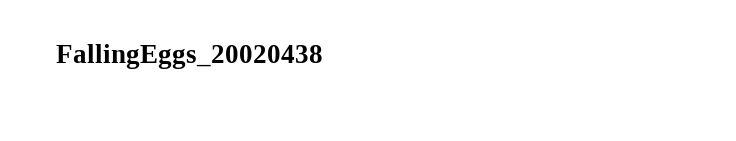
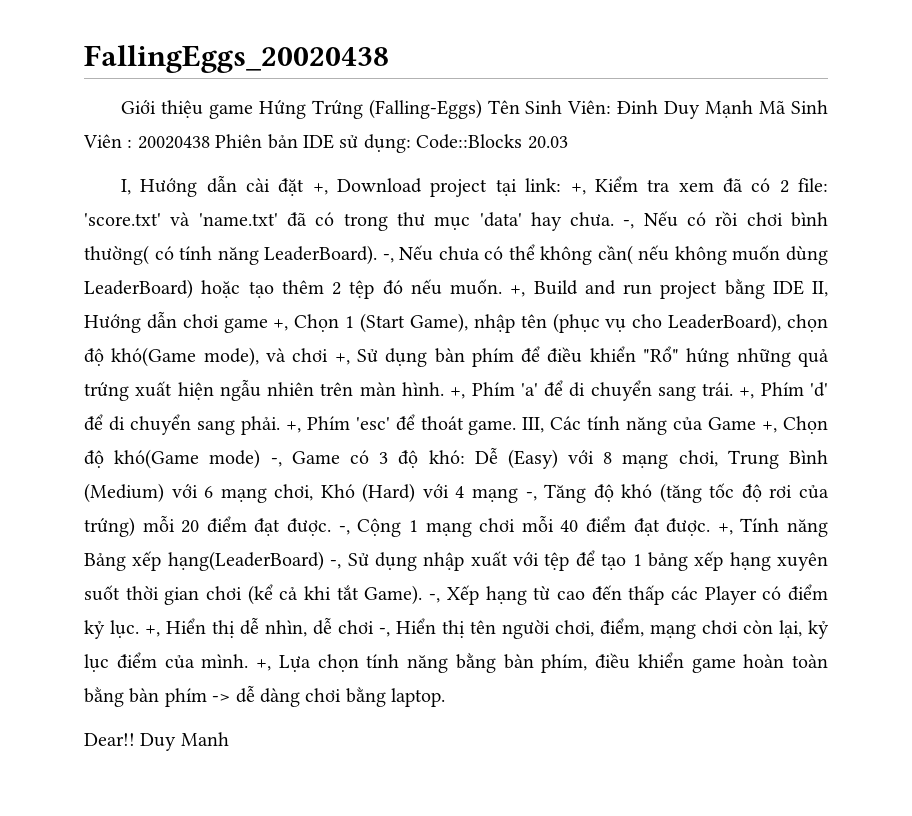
+ Giới thiệu game Hứng Trứng (Falling-Eggs) Tên Sinh Viên: Đinh Duy Mạnh Mã Sinh Viên : 20020438 Phiên bản IDE sử dụng: Code::Blocks 20.03
+ I, Hướng dẫn cài đặt +, Download project tại link: +, Kiểm tra xem đã có 2 file: 'score.txt' và 'name.txt' đã có trong thư mục 'data' hay chưa. -, Nếu có rồi chơi bình thường( có tính năng LeaderBoard). -, Nếu chưa có thể không cần( nếu không muốn dùng LeaderBoard) hoặc tạo thêm 2 tệp đó nếu muốn. +, Build and run project bằng IDE II, Hướng dẫn chơi game +, Chọn 1 (Start Game), nhập tên (phục vụ cho LeaderBoard), chọn độ khó(Game mode), và chơi +, Sử dụng bàn phím để điều khiển "Rổ" hứng những quả trứng xuất hiện ngẫu nhiên trên màn hình. +, Phím 'a' để di chuyển sang trái. +, Phím 'd' để di chuyển sang phải. +, Phím 'esc' để thoát game. III, Các tính năng của Game +, Chọn độ khó(Game mode) -, Game có 3 độ khó: Dễ (Easy) với 8 mạng chơi, Trung Bình (Medium) với 6 mạng chơi, Khó (Hard) với 4 mạng -, Tăng độ khó (tăng tốc độ rơi của trứng) mỗi 20 điểm đạt được. -, Cộng 1 mạng chơi mỗi 40 điểm đạt được. +, Tính năng Bảng xếp hạng(LeaderBoard) -, Sử dụng nhập xuất với tệp để tạo 1 bảng xếp hạng xuyên suốt thời gian chơi (kể cả khi tắt Game). -, Xếp hạng từ cao đến thấp các Player có điểm kỷ lục. +, Hiển thị dễ nhìn, dễ chơi -, Hiển thị tên người chơi, điểm, mạng chơi còn lại, kỷ lục điểm của mình. +, Lựa chọn tính năng bằng bàn phím, điều khiển game hoàn toàn bằng bàn phím -> dễ dàng chơi bằng laptop.
+ Dear!! Duy Manh

